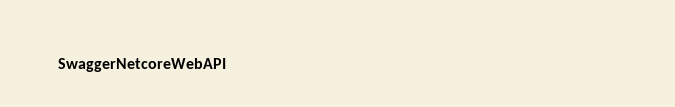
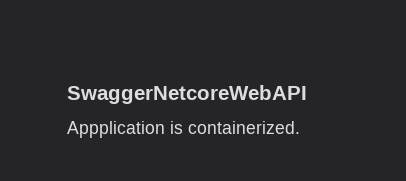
+ Appplication is containerized.

